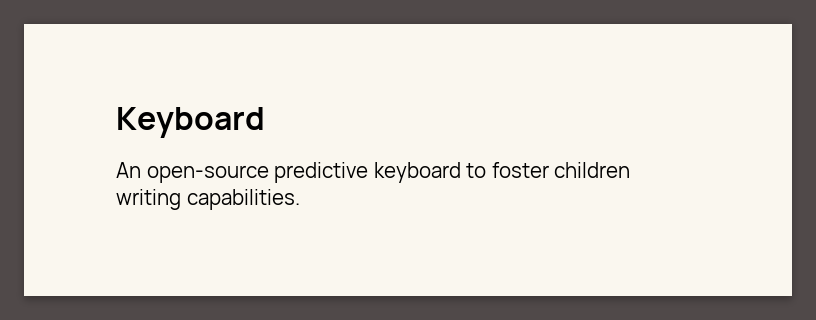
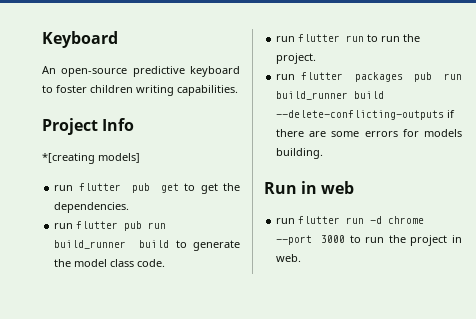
+ Project Info
+ *[creating models]
+ run flutter pub get to get the dependencies.
+ run flutter pub run build_runner build to generate the model class code.
+ run flutter run to run the project.
+ run flutter packages pub run build_runner build --delete-conflicting-outputs if there are some errors for models building.
+ Run in web
+ run flutter run -d chrome --port 3000 to run the project in web.

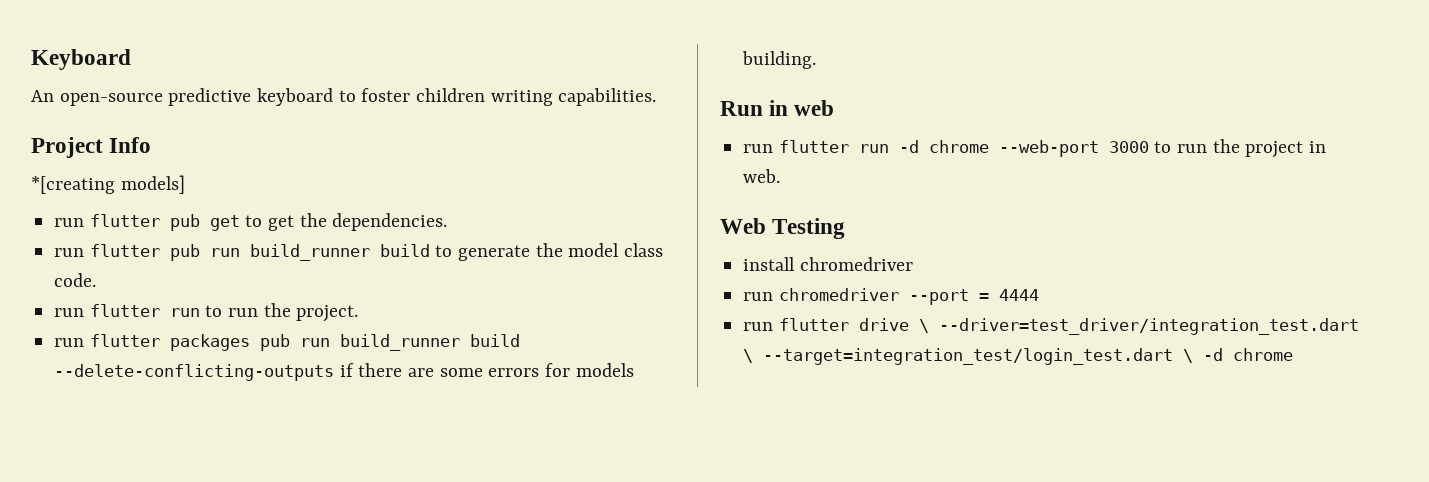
- run flutter run -d chrome --port 3000 to run the project in web.
+ run flutter run -d chrome --web-port 3000 to run the project in web.
+ Web Testing
+ install chromedriver
+ run chromedriver --port = 4444
+ run flutter drive \ --driver=test_driver/integration_test.dart \ --target=integration_test/login_test.dart \ -d chrome

